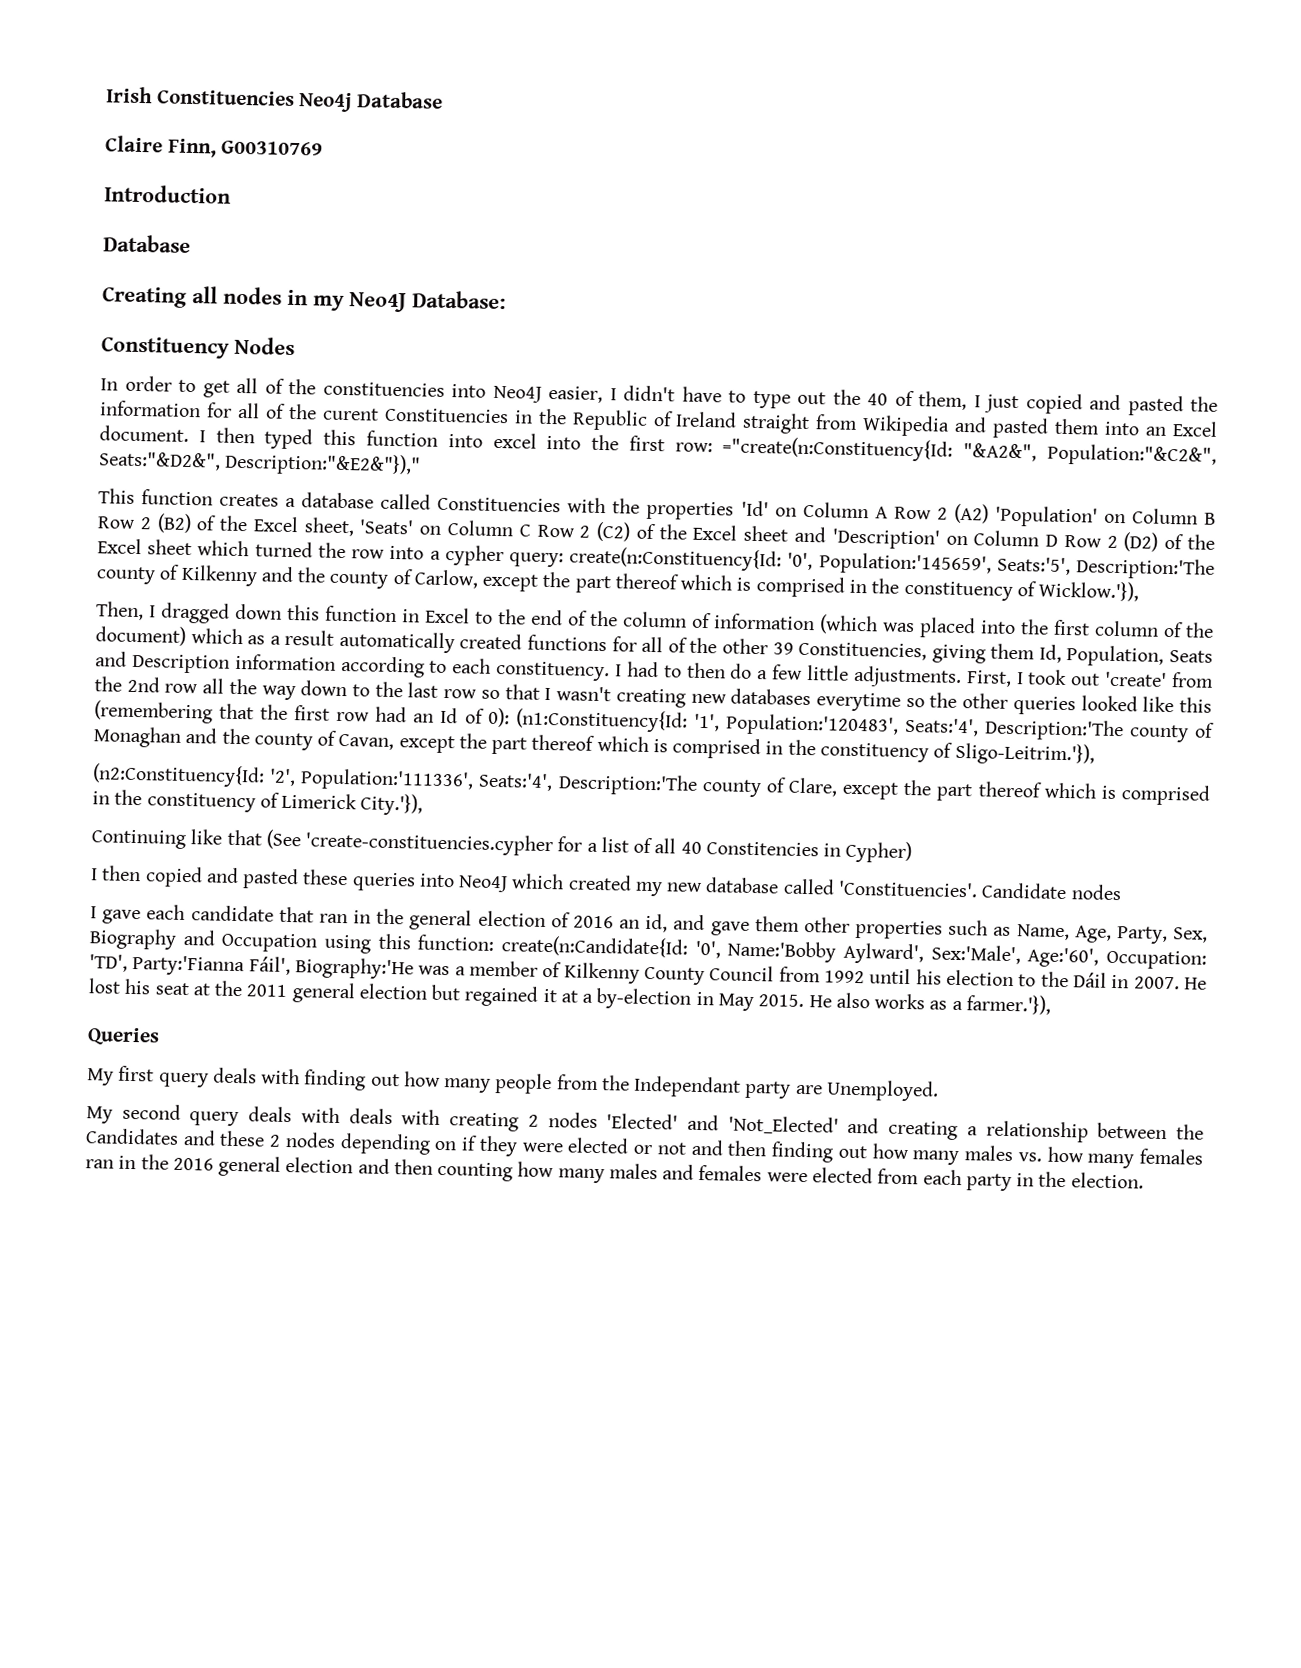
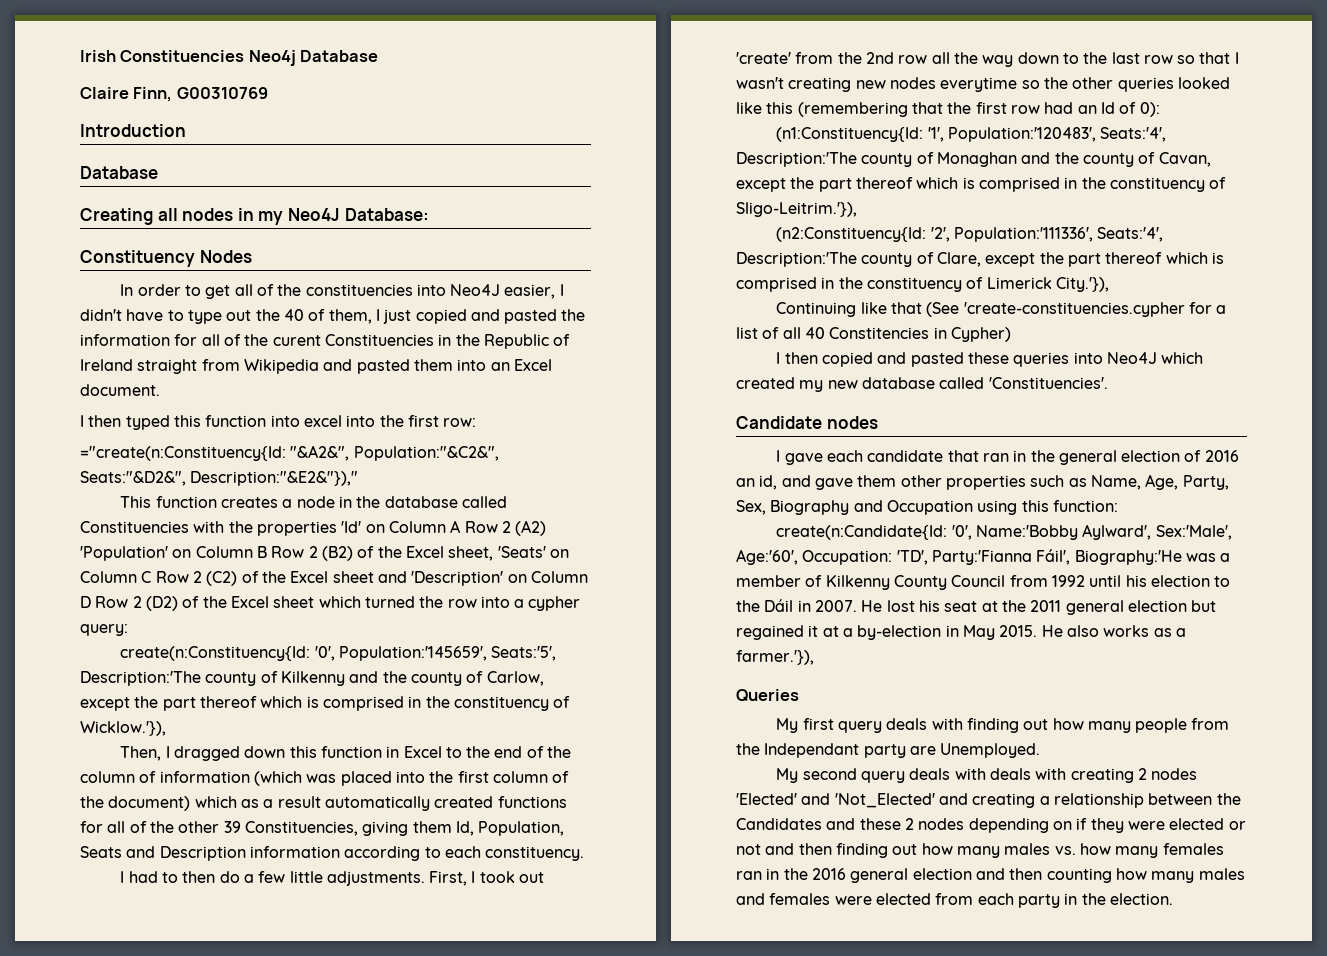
- In order to get all of the constituencies into Neo4J easier, I didn't have to type out the 40 of them, I just copied and pasted the information for all of the curent Constituencies in the Republic of Ireland straight from Wikipedia and pasted them into an Excel document. I then typed this function into excel into the first row: ="create(n:Constituency{Id:
+ In order to get all of the constituencies into Neo4J easier, I didn't have to type out the 40 of them, I just copied and pasted the information for all of the curent Constituencies in the Republic of Ireland straight from Wikipedia and pasted them into an Excel document.
+ I then typed this function into excel into the first row:
+ ="create(n:Constituency{Id:
- This function creates a database called Constituencies with the properties 'Id' on Column A Row 2 (A2) 'Population' on Column B Row 2 (B2) of the Excel sheet, 'Seats' on Column C Row 2 (C2) of the Excel sheet and 'Description' on Column D Row 2 (D2) of the Excel sheet which turned the row into a cypher query: create(n:Constituency{Id:
+ This function creates a node in the database called Constituencies with the properties 'Id' on Column A Row 2 (A2) 'Population' on Column B Row 2 (B2) of the Excel sheet, 'Seats' on Column C Row 2 (C2) of the Excel sheet and 'Description' on Column D Row 2 (D2) of the Excel sheet which turned the row into a cypher query:
+ create(n:Constituency{Id:
- Then, I dragged down this function in Excel to the end of the column of information (which was placed into the first column of the document) which as a result automatically created functions for all of the other 39 Constituencies, giving them Id, Population, Seats and Description information according to each constituency. I had to then do a few little adjustments.
+ Then, I dragged down this function in Excel to the end of the column of information (which was placed into the first column of the document) which as a result automatically created functions for all of the other 39 Constituencies, giving them Id, Population, Seats and Description information according to each constituency.
+ I had to then do a few little adjustments.
- First, I took out 'create' from the 2nd row all the way down to the last row so that I wasn't creating new databases everytime so the other queries looked like this (remembering that the first row had an Id of 0): (n1:Constituency{Id:
+ First, I took out 'create' from the 2nd row all the way down to the last row so that I wasn't creating new nodes everytime so the other queries looked like this (remembering that the first row had an Id of 0):
+ (n1:Constituency{Id:
- I then copied and pasted these queries into Neo4J which created my new database called 'Constituencies'. Candidate nodes
+ I then copied and pasted these queries into Neo4J which created my new database called 'Constituencies'.
+ Candidate nodes
- I gave each candidate that ran in the general election of 2016 an id, and gave them other properties such as Name, Age, Party, Sex, Biography and Occupation using this function: create(n:Candidate{Id: '0', Name:'Bobby Aylward', Sex:'Male', Age:'60', Occupation: 'TD', Party:'Fianna Fáil', Biography:'He was a member of Kilkenny County Council from 1992 until his election to the Dáil in 2007.
+ I gave each candidate that ran in the general election of 2016 an id, and gave them other properties such as Name, Age, Party, Sex, Biography and Occupation using this function:
+ create(n:Candidate{Id: '0', Name:'Bobby Aylward', Sex:'Male', Age:'60', Occupation: 'TD', Party:'Fianna Fáil', Biography:'He was a member of Kilkenny County Council from 1992 until his election to the Dáil in 2007.

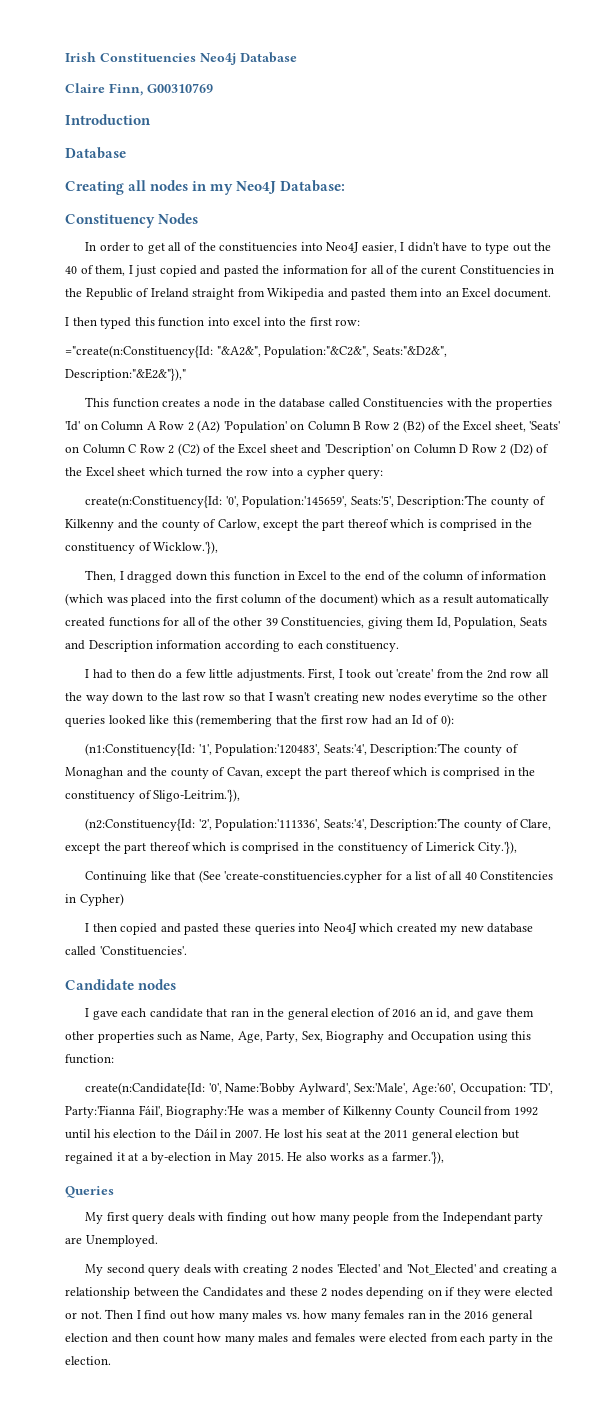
- My second query deals with deals with creating 2 nodes 'Elected' and 'Not_Elected' and creating a relationship between the Candidates and these 2 nodes depending on if they were elected or not and then finding out how many males vs. how many females ran in the 2016 general election and then counting how many males and females were elected from each party in the election.
+ My second query deals with creating 2 nodes 'Elected' and 'Not_Elected' and creating a relationship between the Candidates and these 2 nodes depending on if they were elected or not. Then I find out how many males vs. how many females ran in the 2016 general election and then count how many males and females were elected from each party in the election.

